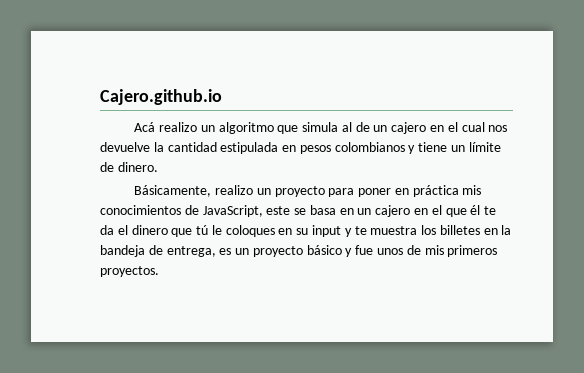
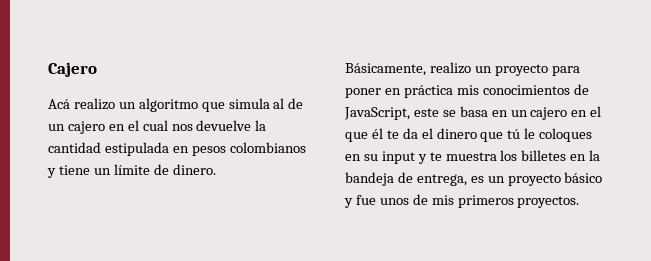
- Cajero.github.io
+ Cajero

